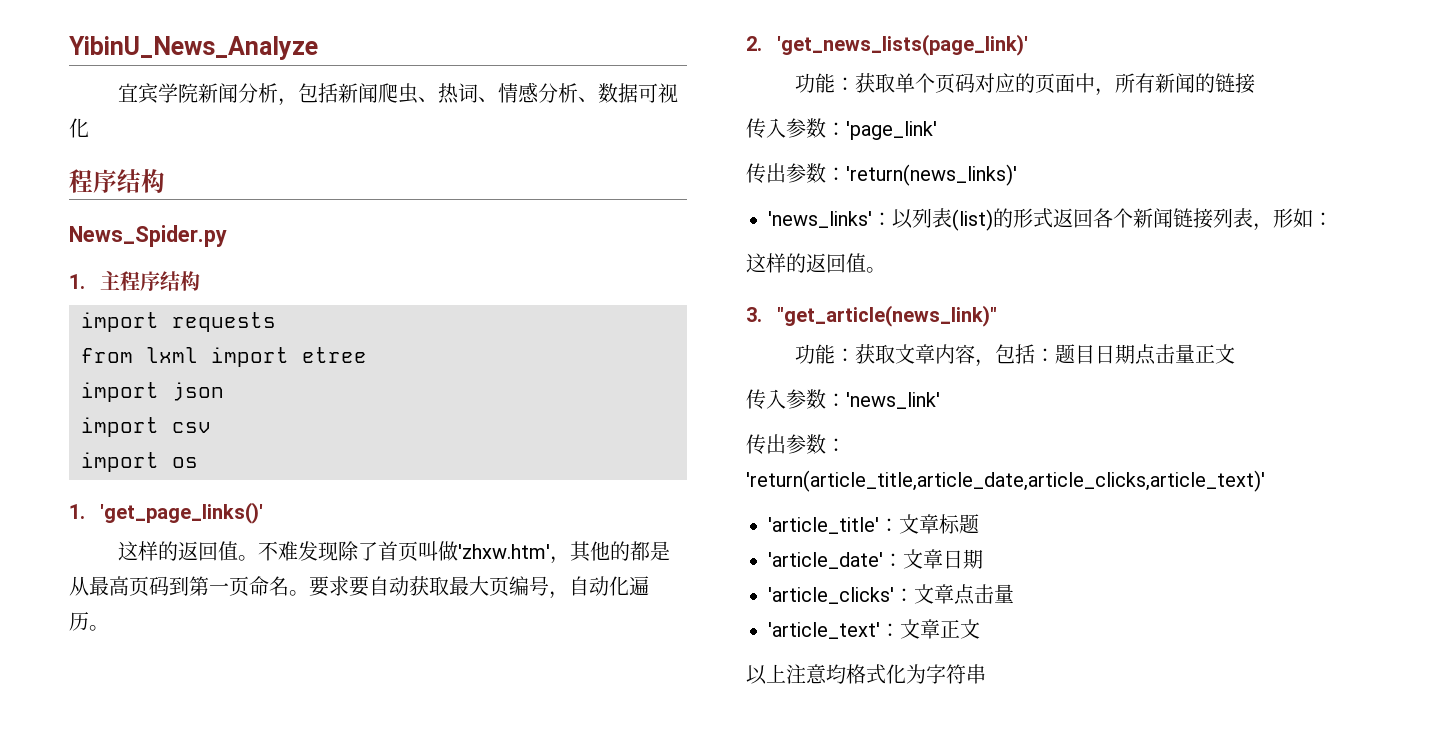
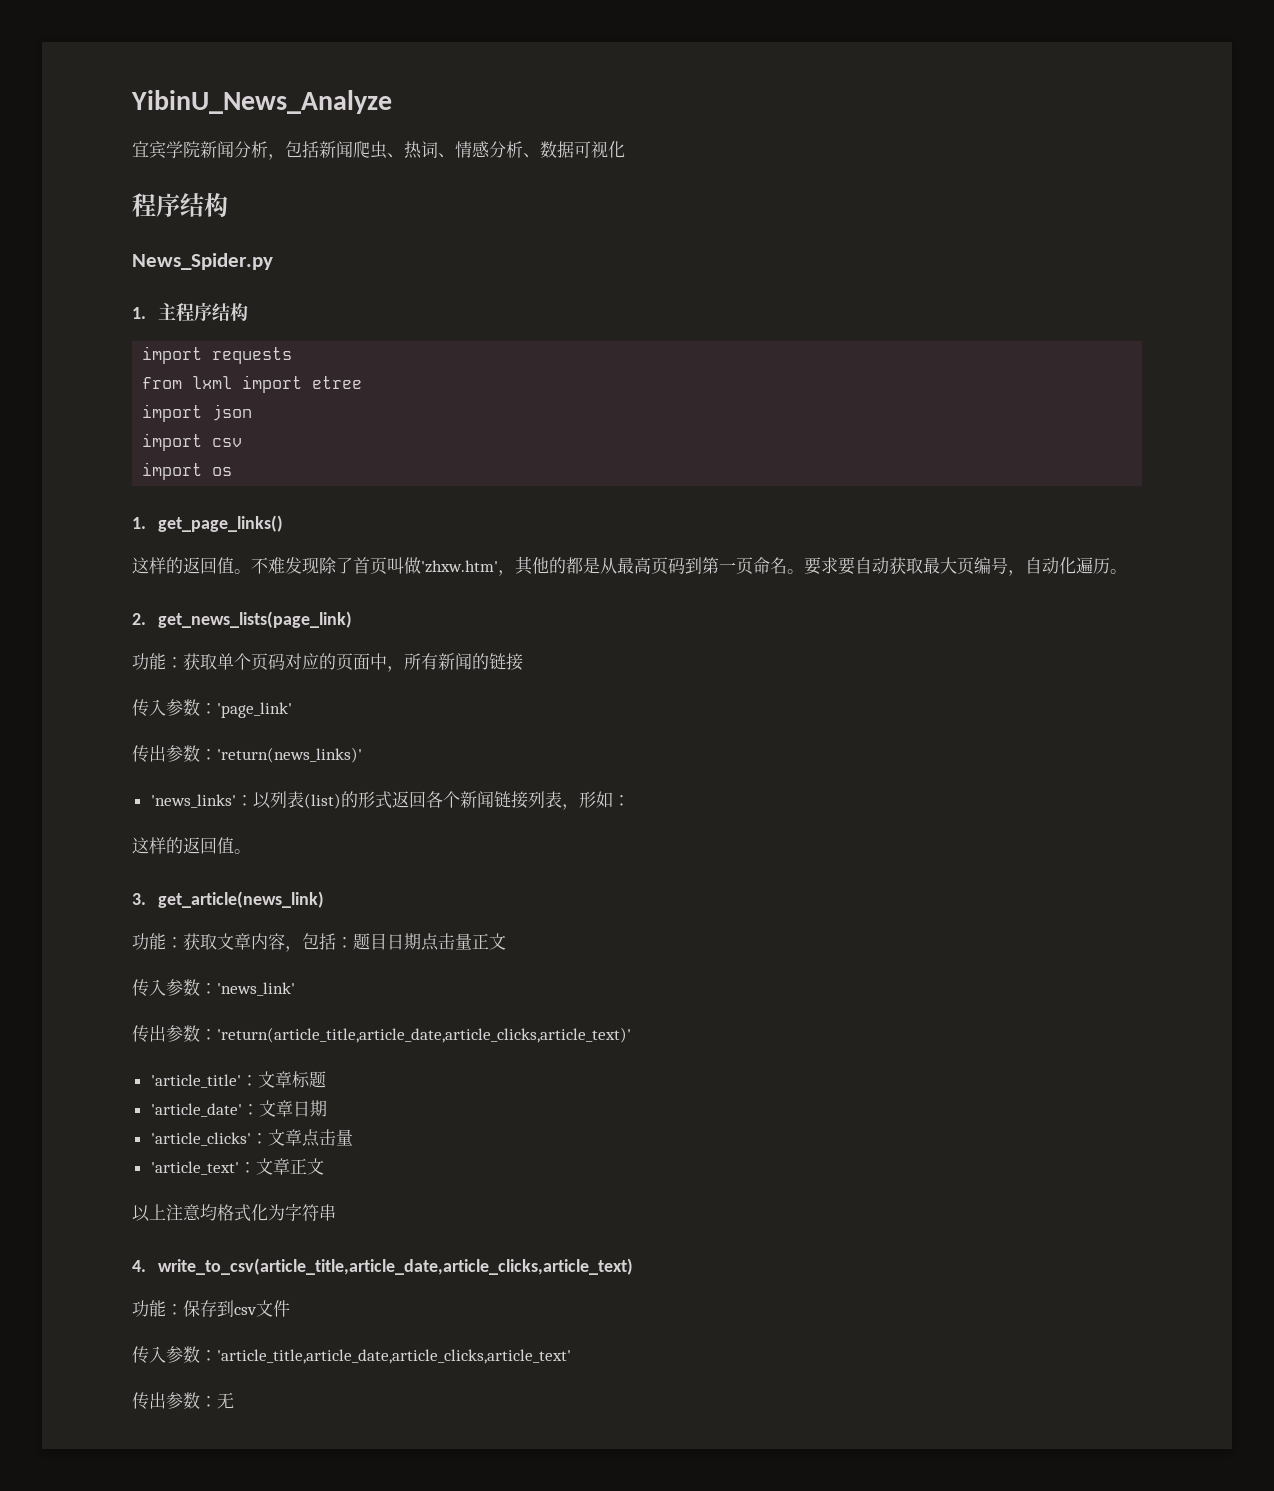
- 1. 'get_page_links()'
+ 1. get_page_links()
- 2. 'get_news_lists(page_link)'
+ 2. get_news_lists(page_link)
- 3. "get_article(news_link)"
+ 3. get_article(news_link)
+ 4. write_to_csv(article_title,article_date,article_clicks,article_text)
+ 功能：保存到csv文件
+ 传入参数：'article_title,article_date,article_clicks,article_text'
+ 传出参数：无

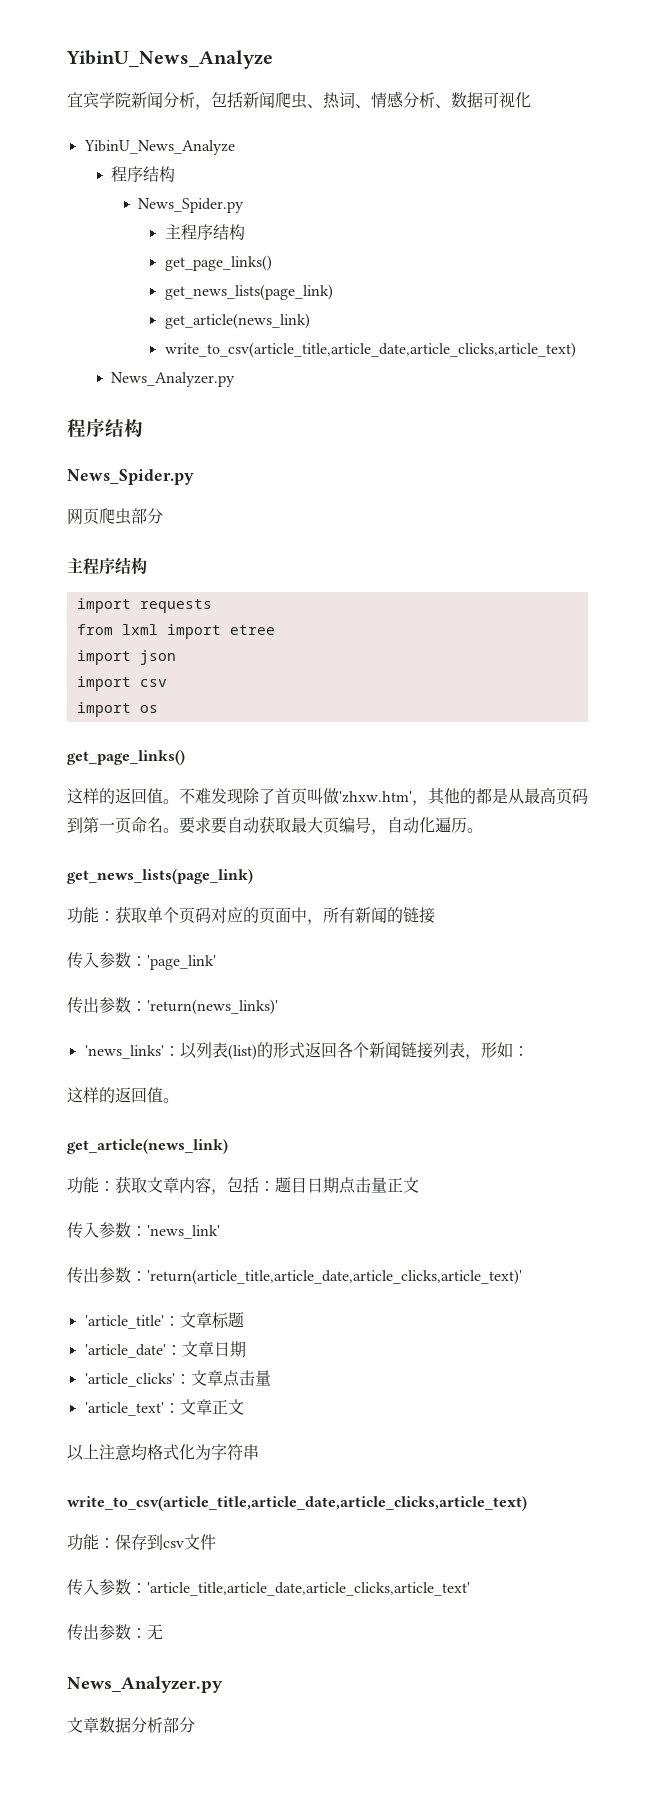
  宜宾学院新闻分析，包括新闻爬虫、热词、情感分析、数据可视化
+ YibinU_News_Analyze
  程序结构
  News_Spider.py
- 1.主程序结构
+ 主程序结构
+ get_page_links()
+ get_news_lists(page_link)
+ get_article(news_link)
+ write_to_csv(article_title,article_date,article_clicks,article_text)
+ News_Analyzer.py
+ 程序结构
+ News_Spider.py
+ 网页爬虫部分
+ 主程序结构
  import os
- 1. get_page_links()
+ get_page_links()
  要求要自动获取最大页编号，自动化遍历。
- 2. get_news_lists(page_link)
+ get_news_lists(page_link)
  'news_links'：以列表(list)的形式返回各个新闻链接列表，形如：
  这样的返回值。
- 3. get_article(news_link)
+ get_article(news_link)
  以上注意均格式化为字符串
- 4. write_to_csv(article_title,article_date,article_clicks,article_text)
+ write_to_csv(article_title,article_date,article_clicks,article_text)
  传出参数：无
+ News_Analyzer.py
+ 文章数据分析部分

